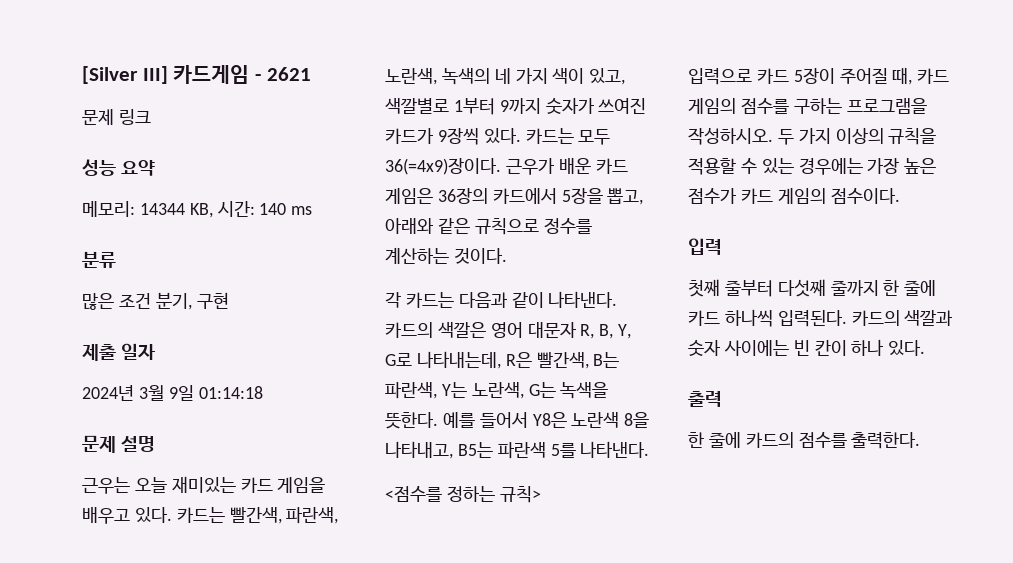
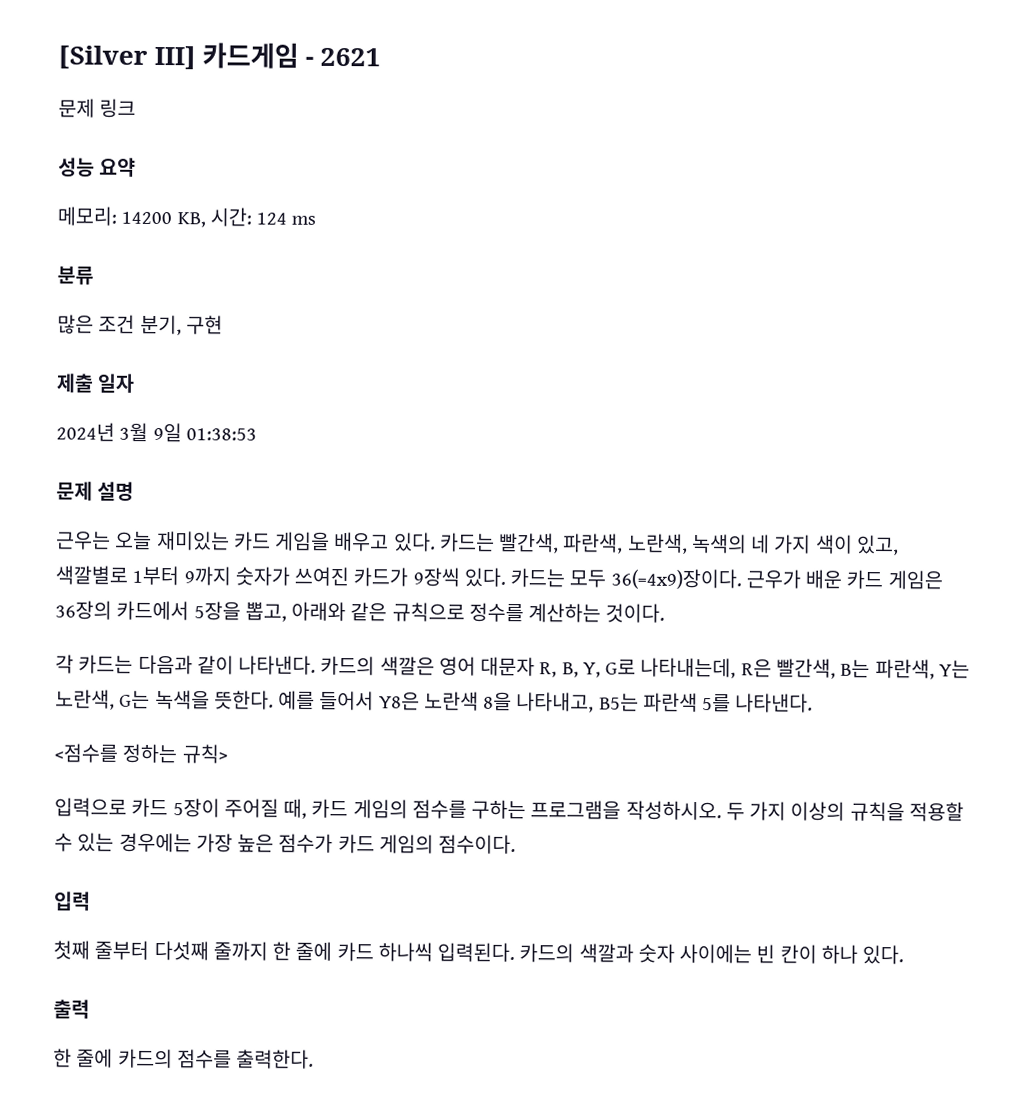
- 메모리: 14344 KB, 시간: 140 ms
+ 메모리: 14200 KB, 시간: 124 ms
- 2024년 3월 9일 01:14:18
+ 2024년 3월 9일 01:38:53

